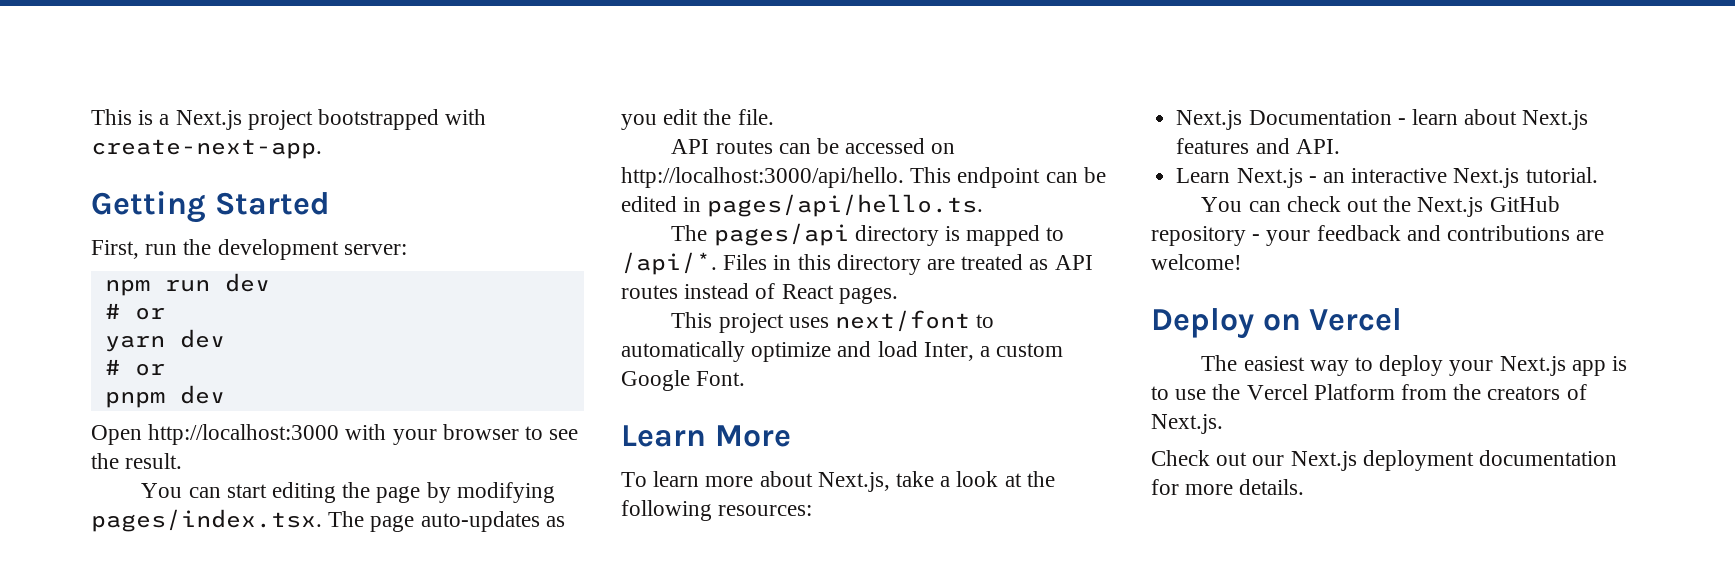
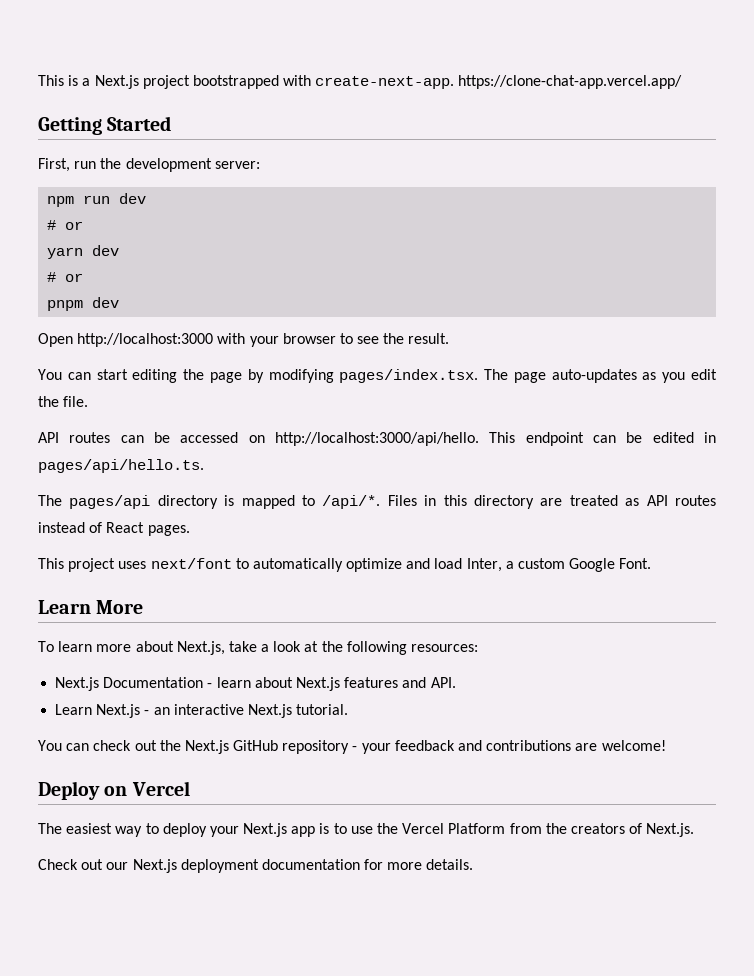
- This is a Next.js project bootstrapped with create-next-app.
+ This is a Next.js project bootstrapped with create-next-app. https://clone-chat-app.vercel.app/

